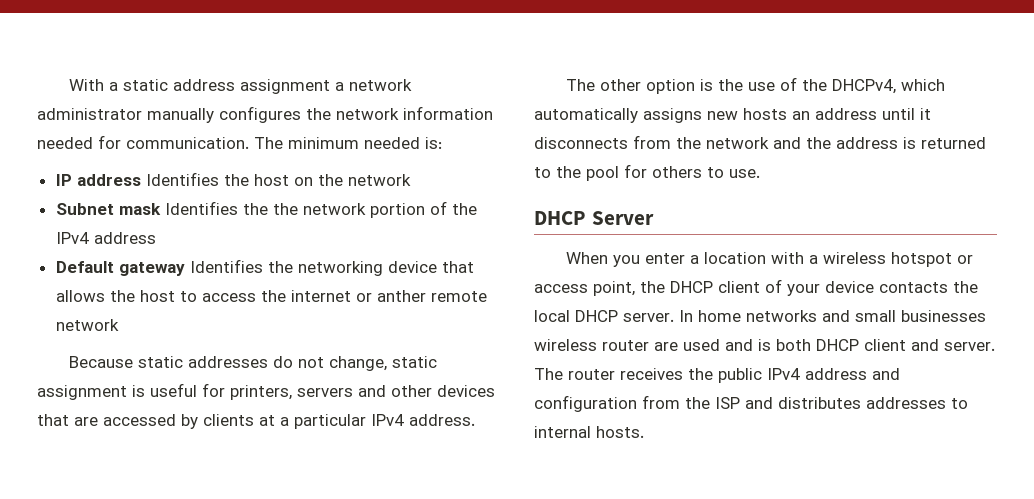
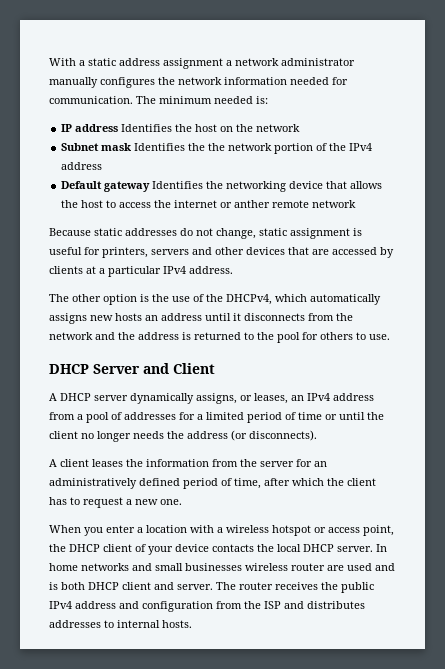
- DHCP Server
+ DHCP Server and Client
+ A DHCP server dynamically assigns, or leases, an IPv4 address from a pool of addresses for a limited period of time or until the client no longer needs the address (or disconnects).
+ A client leases the information from the server for an administratively defined period of time, after which the client has to request a new one.

